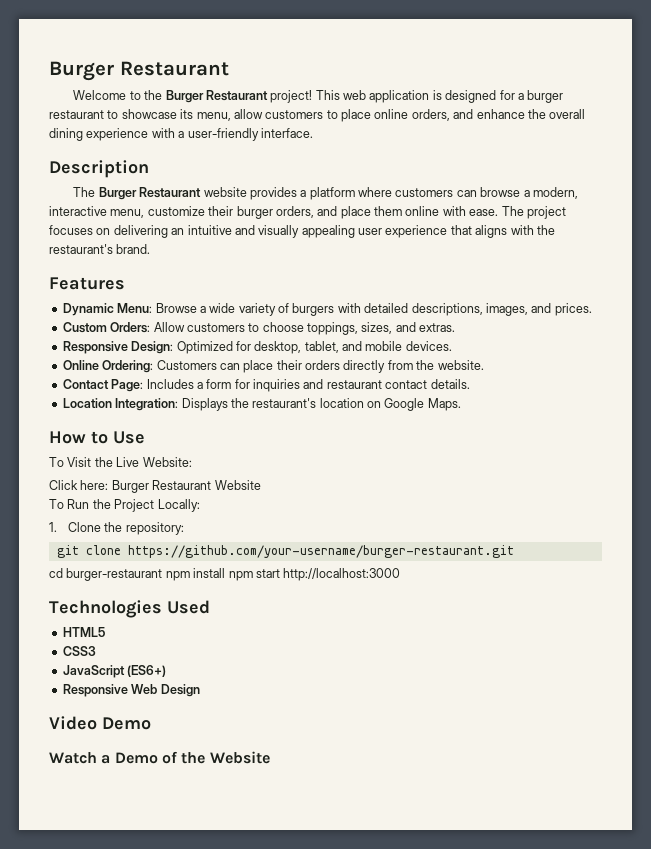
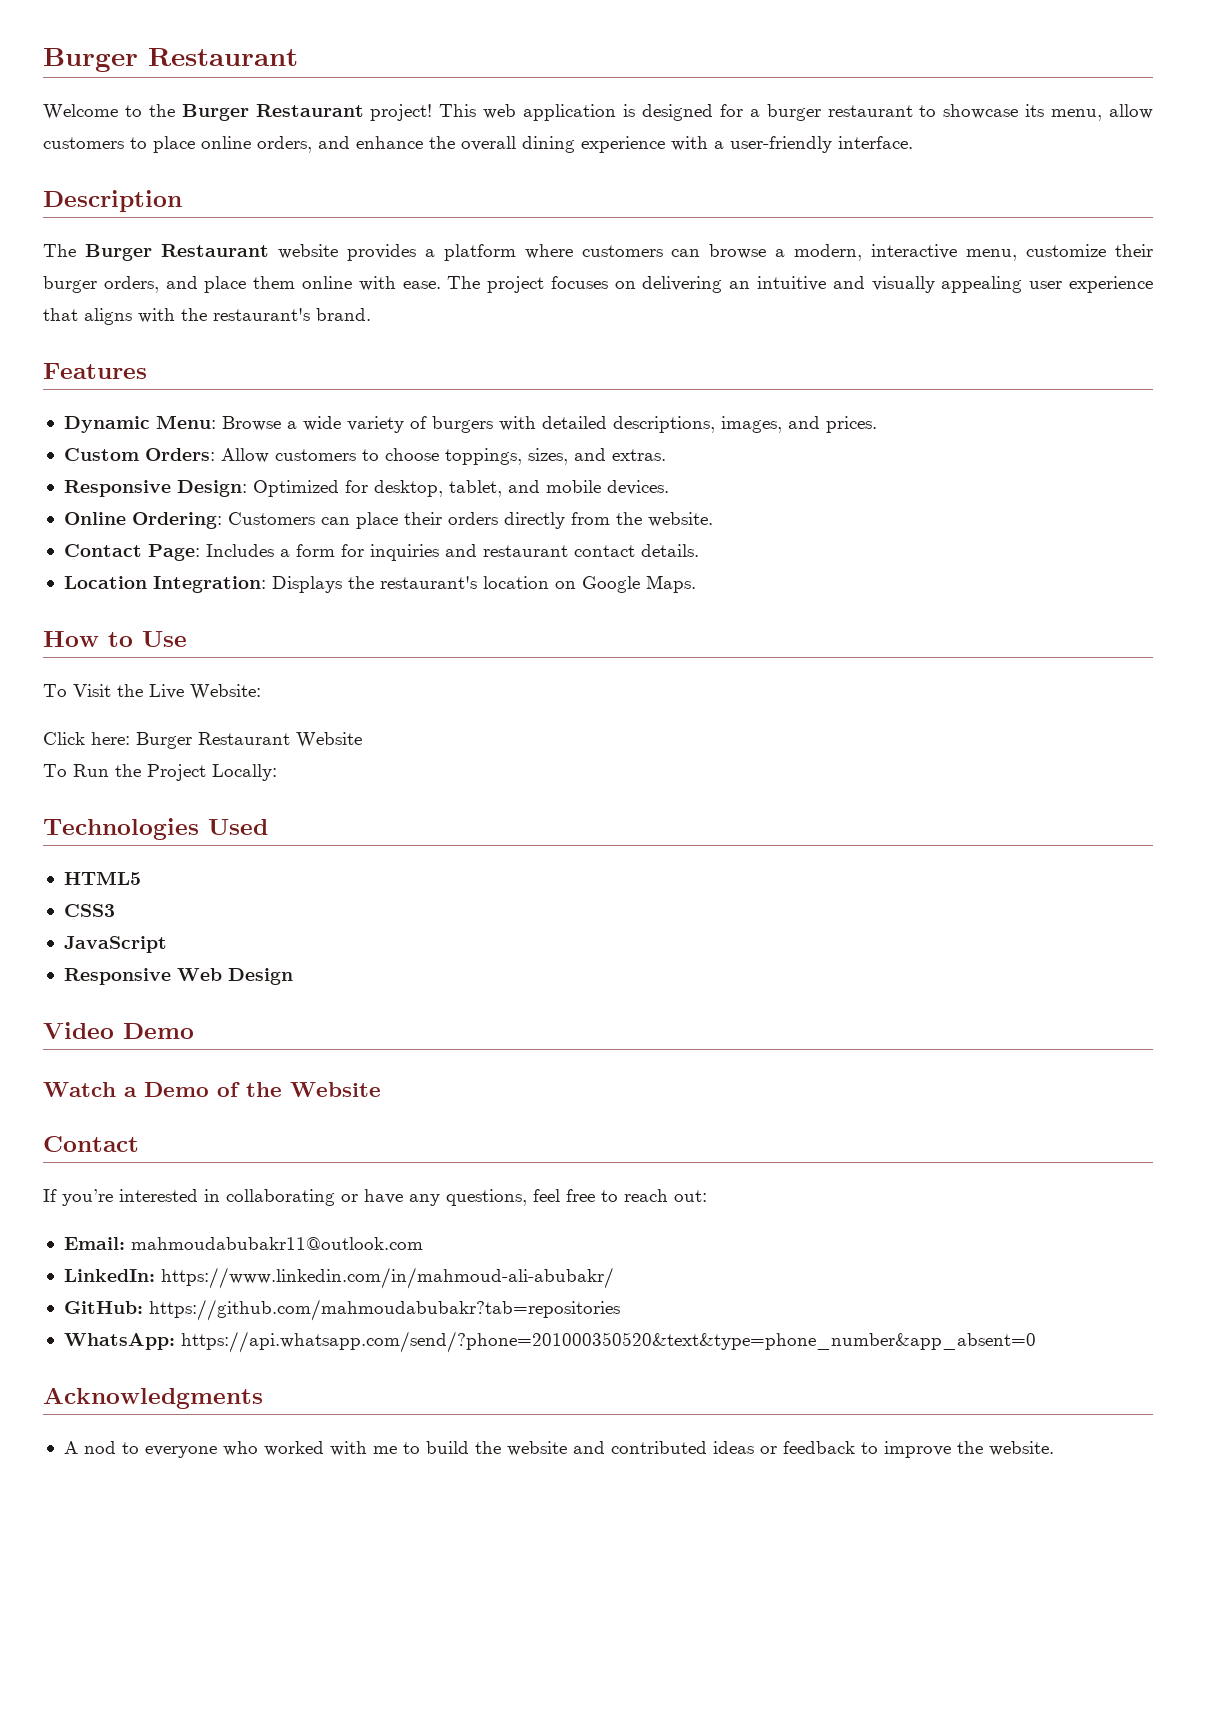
- 1. Clone the repository:
- git clone https://github.com/your-username/burger-restaurant.git
- cd burger-restaurant npm install npm start http://localhost:3000
- JavaScript (ES6+)
+ JavaScript
  Watch a Demo of the Website
+ Contact
+ If you’re interested in collaborating or have any questions, feel free to reach out:
+ Email: mahmoudabubakr11@outlook.com
+ LinkedIn: https://www.linkedin.com/in/mahmoud-ali-abubakr/
+ GitHub: https://github.com/mahmoudabubakr?tab=repositories
+ WhatsApp: https://api.whatsapp.com/send/?phone=201000350520&text&type=phone_number&app_absent=0
+ Acknowledgments
+ A nod to everyone who worked with me to build the website and contributed ideas or feedback to improve the website.

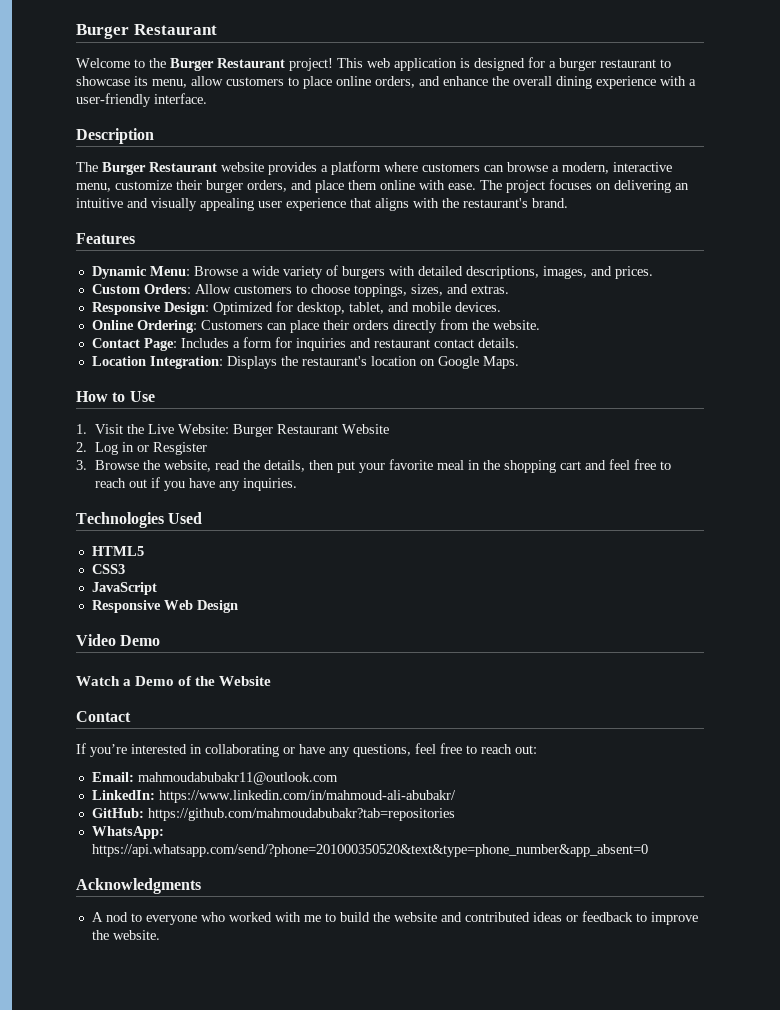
- To Visit the Live Website:
- Click here: Burger Restaurant Website
+ 1. Visit the Live Website: Burger Restaurant Website
- To Run the Project Locally:
+ 2. Log in or Resgister
+ 3. Browse the website, read the details, then put your favorite meal in the shopping cart and feel free to reach out if you have any inquiries.

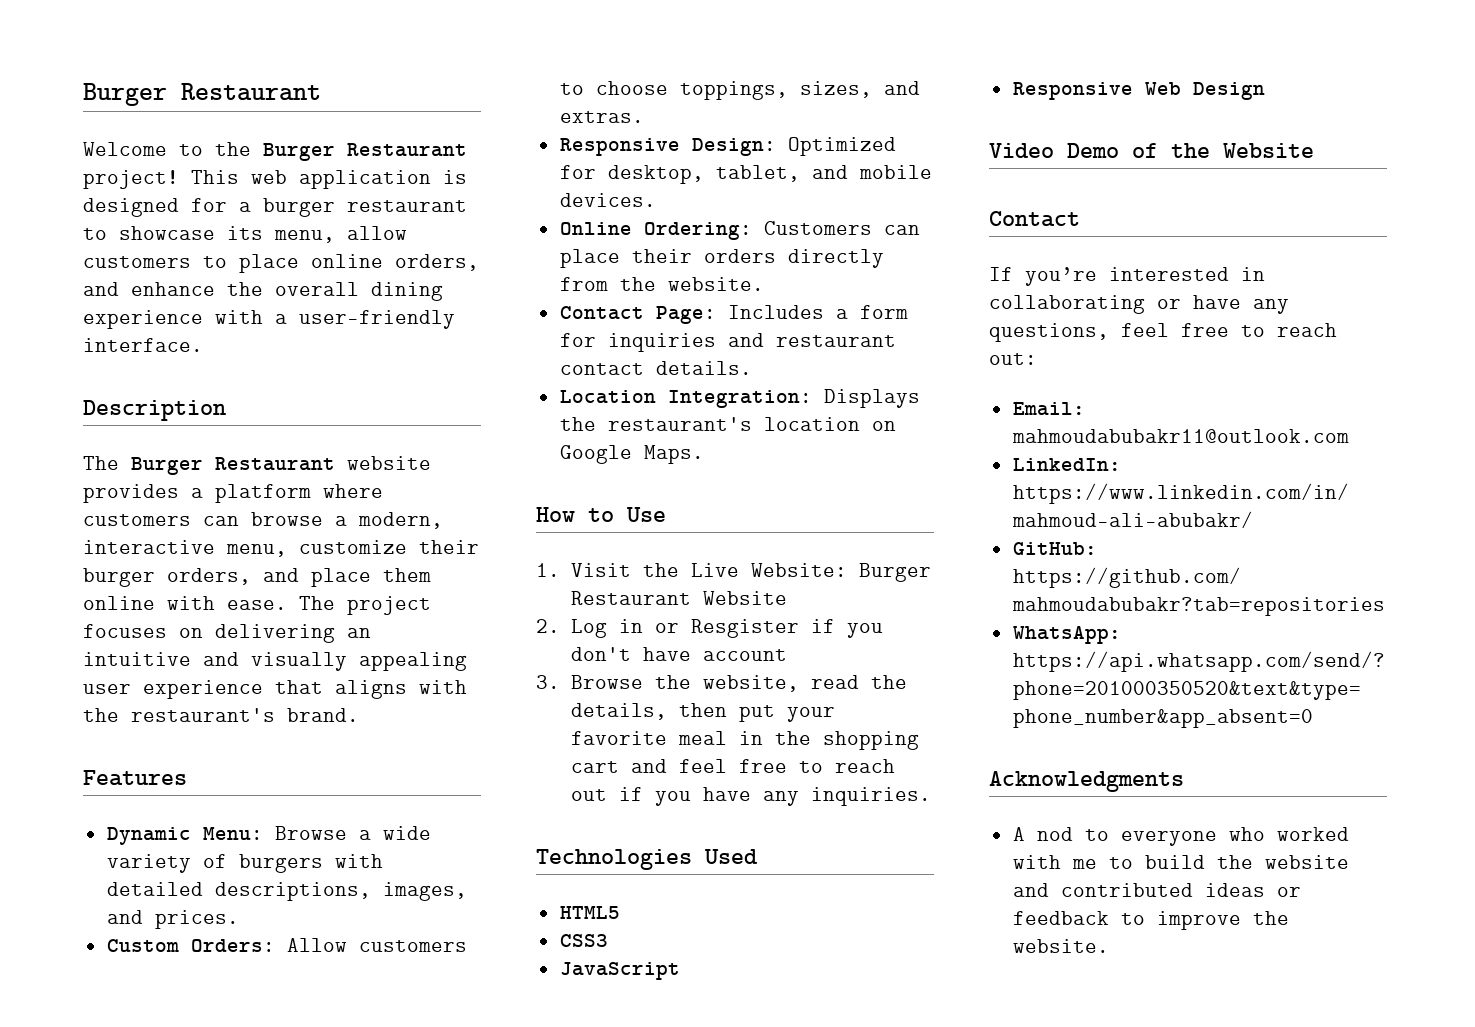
- 2. Log in or Resgister
+ 2. Log in or Resgister if you don't have account
- Video Demo
- Watch a Demo of the Website
+ Video Demo of the Website

